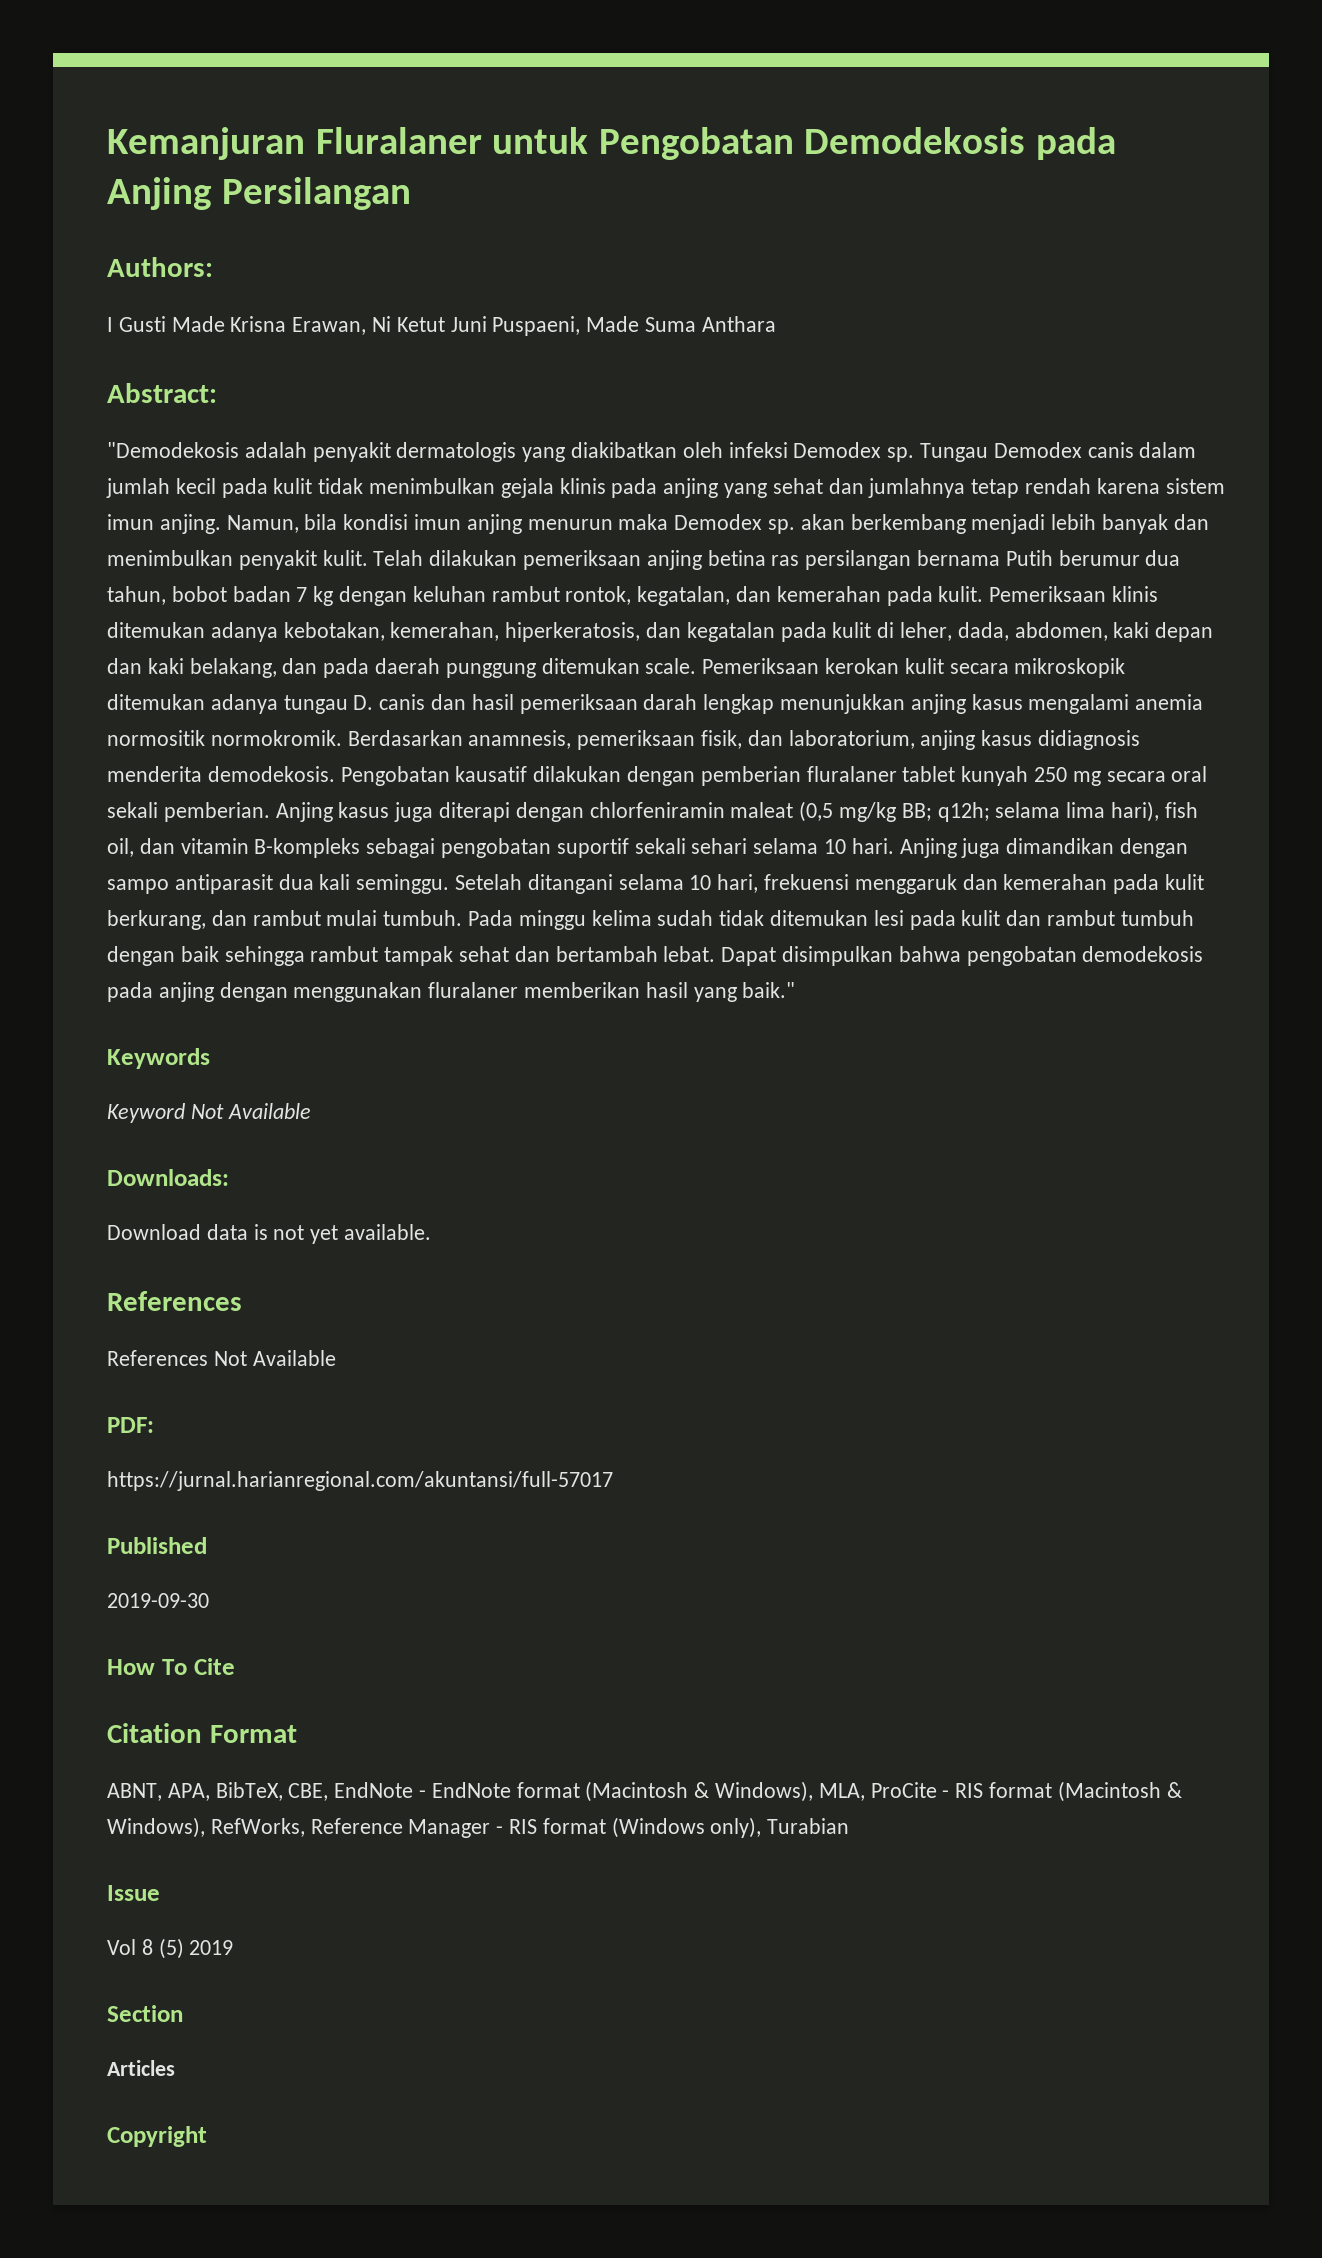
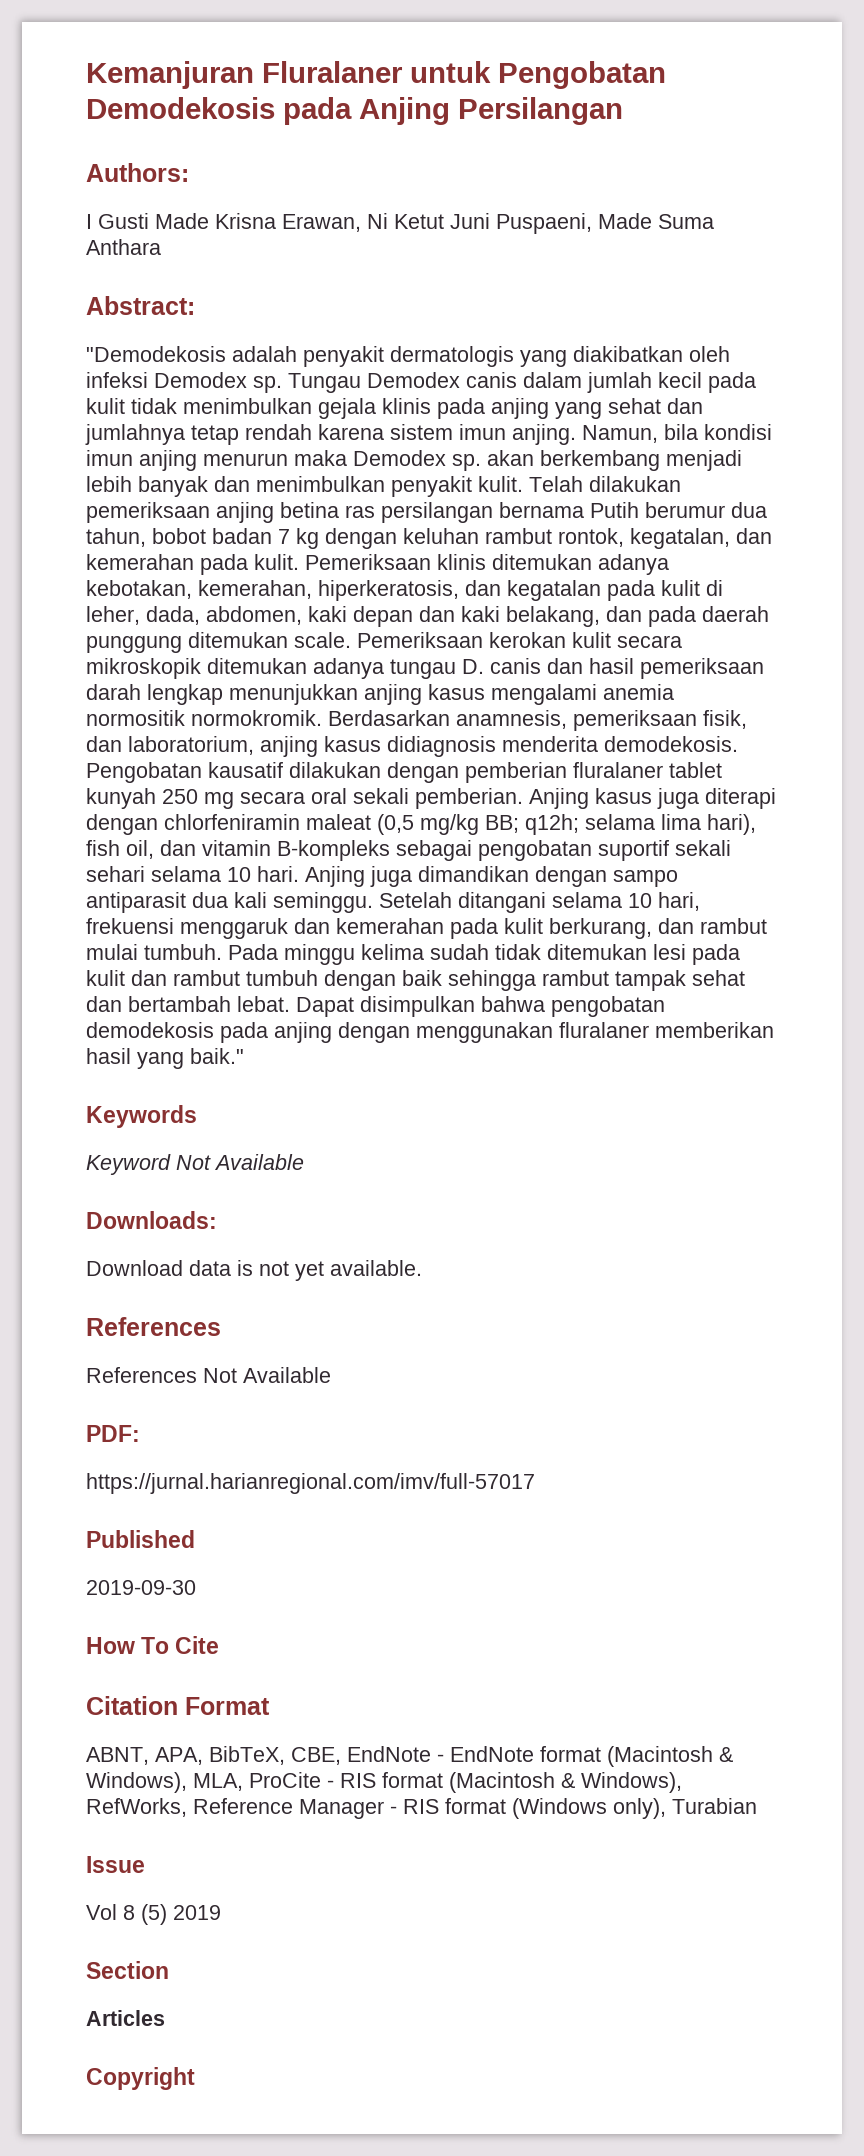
- https://jurnal.harianregional.com/akuntansi/full-57017
+ https://jurnal.harianregional.com/imv/full-57017

